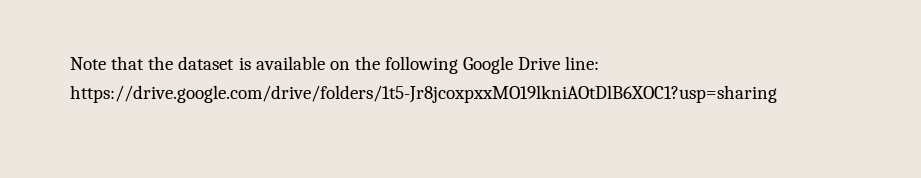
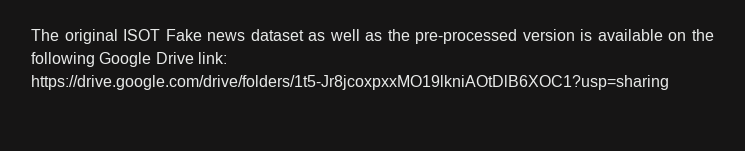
- Note that the dataset is available on the following Google Drive line: https://drive.google.com/drive/folders/1t5-Jr8jcoxpxxMO19lkniAOtDlB6XOC1?usp=sharing
+ The original ISOT Fake news dataset as well as the pre-processed version is available on the following Google Drive link: https://drive.google.com/drive/folders/1t5-Jr8jcoxpxxMO19lkniAOtDlB6XOC1?usp=sharing

